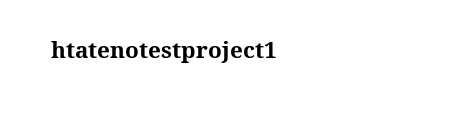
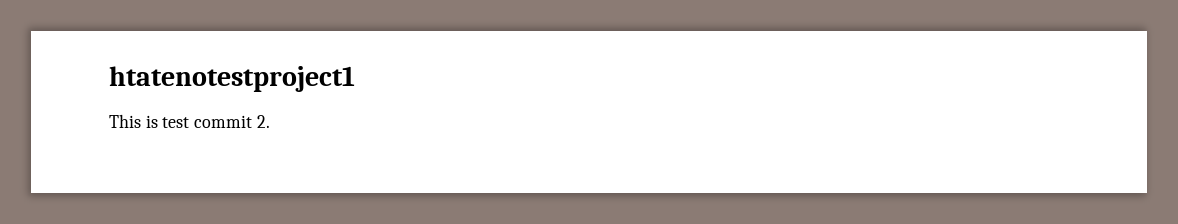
+ This is test commit 2.

